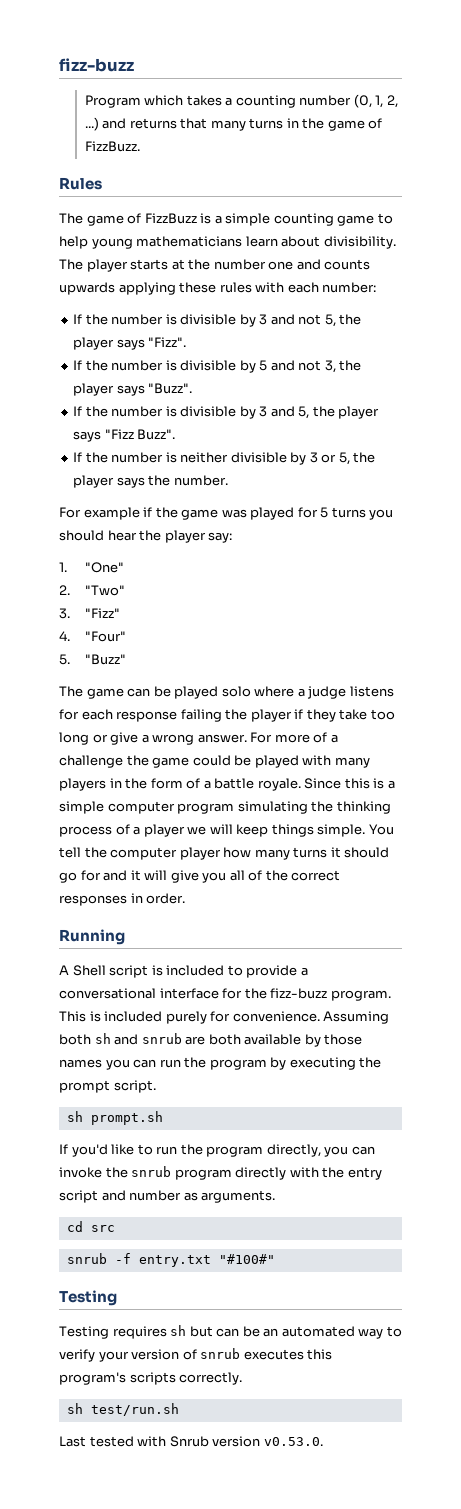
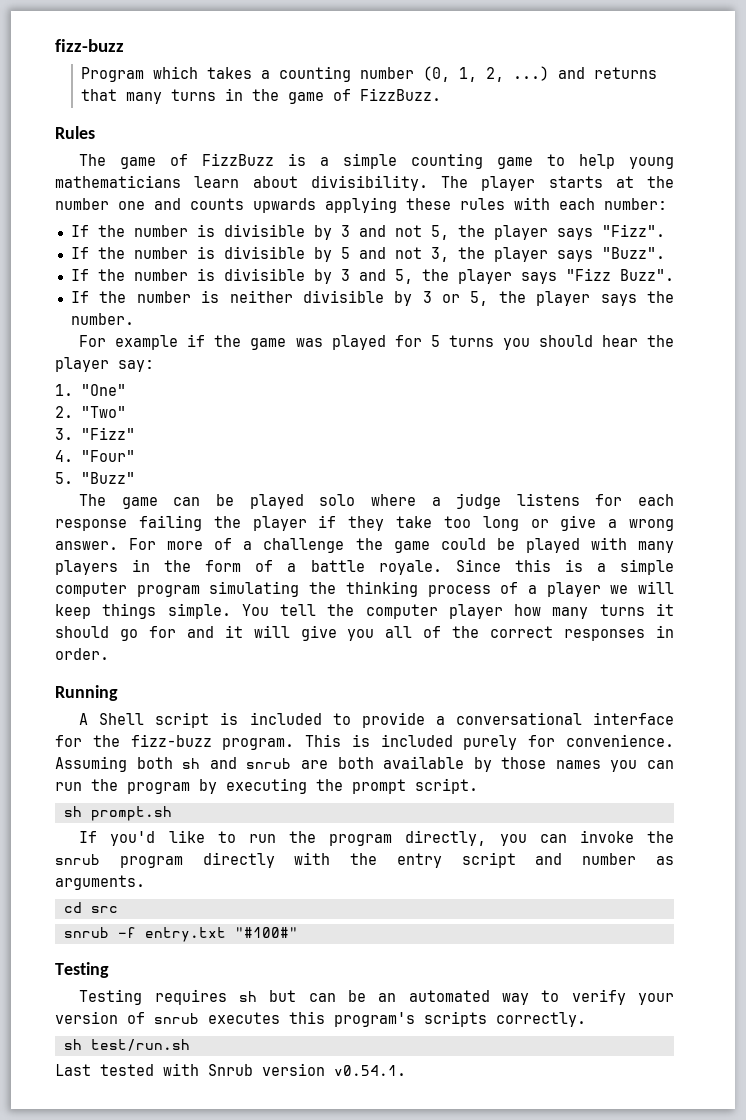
- Last tested with Snrub version v0.53.0.
+ Last tested with Snrub version v0.54.1.

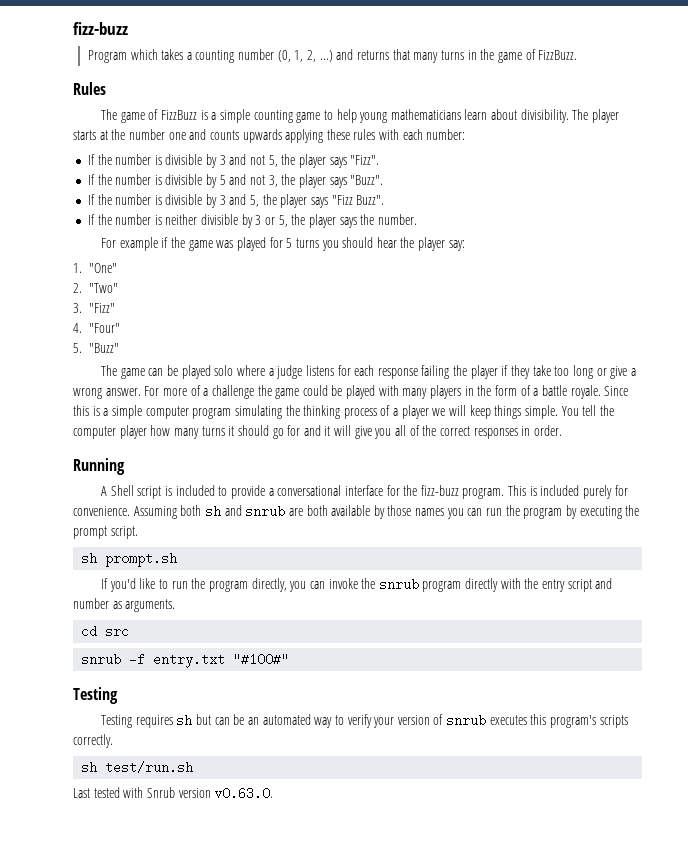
- Last tested with Snrub version v0.54.1.
+ Last tested with Snrub version v0.63.0.

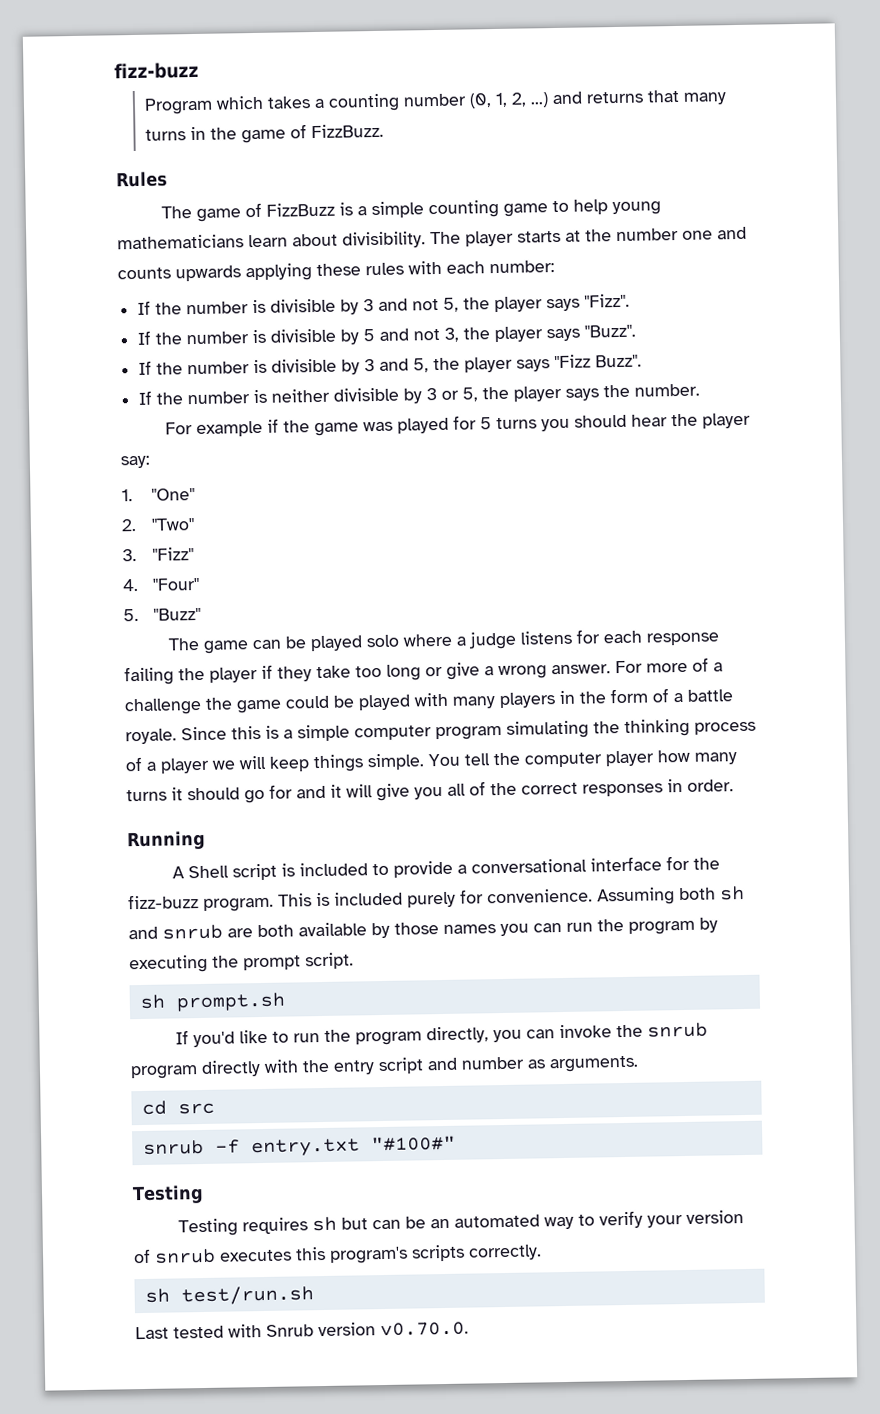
- Last tested with Snrub version v0.63.0.
+ Last tested with Snrub version v0.70.0.

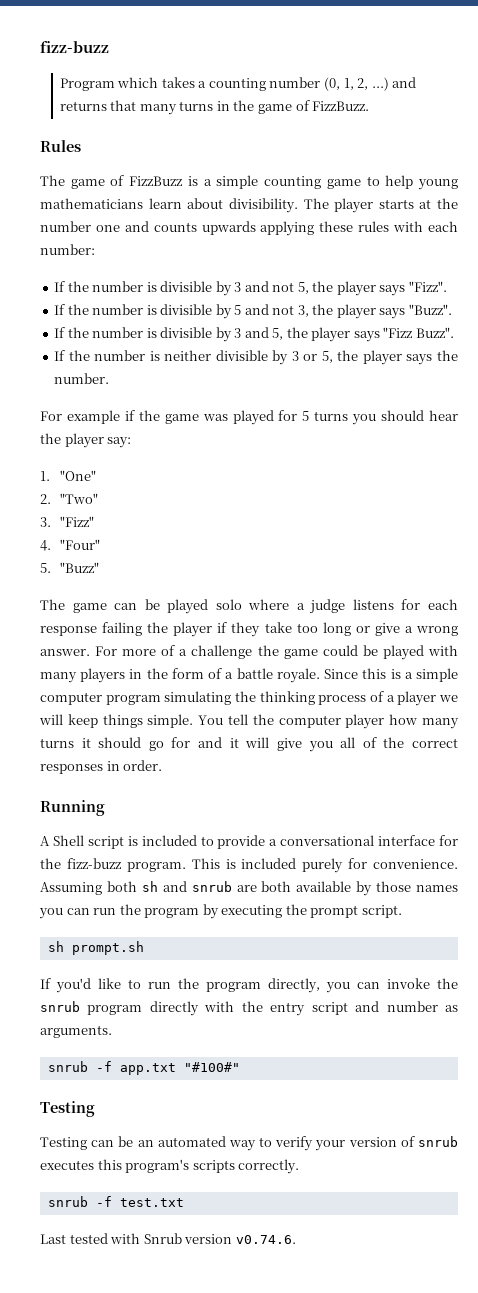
- cd src
- snrub -f entry.txt "#100#"
+ snrub -f app.txt "#100#"
- Testing requires sh but can be an automated way to verify your version of snrub executes this program's scripts correctly.
+ Testing can be an automated way to verify your version of snrub executes this program's scripts correctly.
- sh test/run.sh
+ snrub -f test.txt
- Last tested with Snrub version v0.70.0.
+ Last tested with Snrub version v0.74.6.

